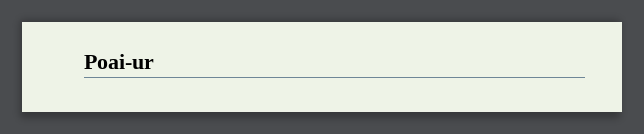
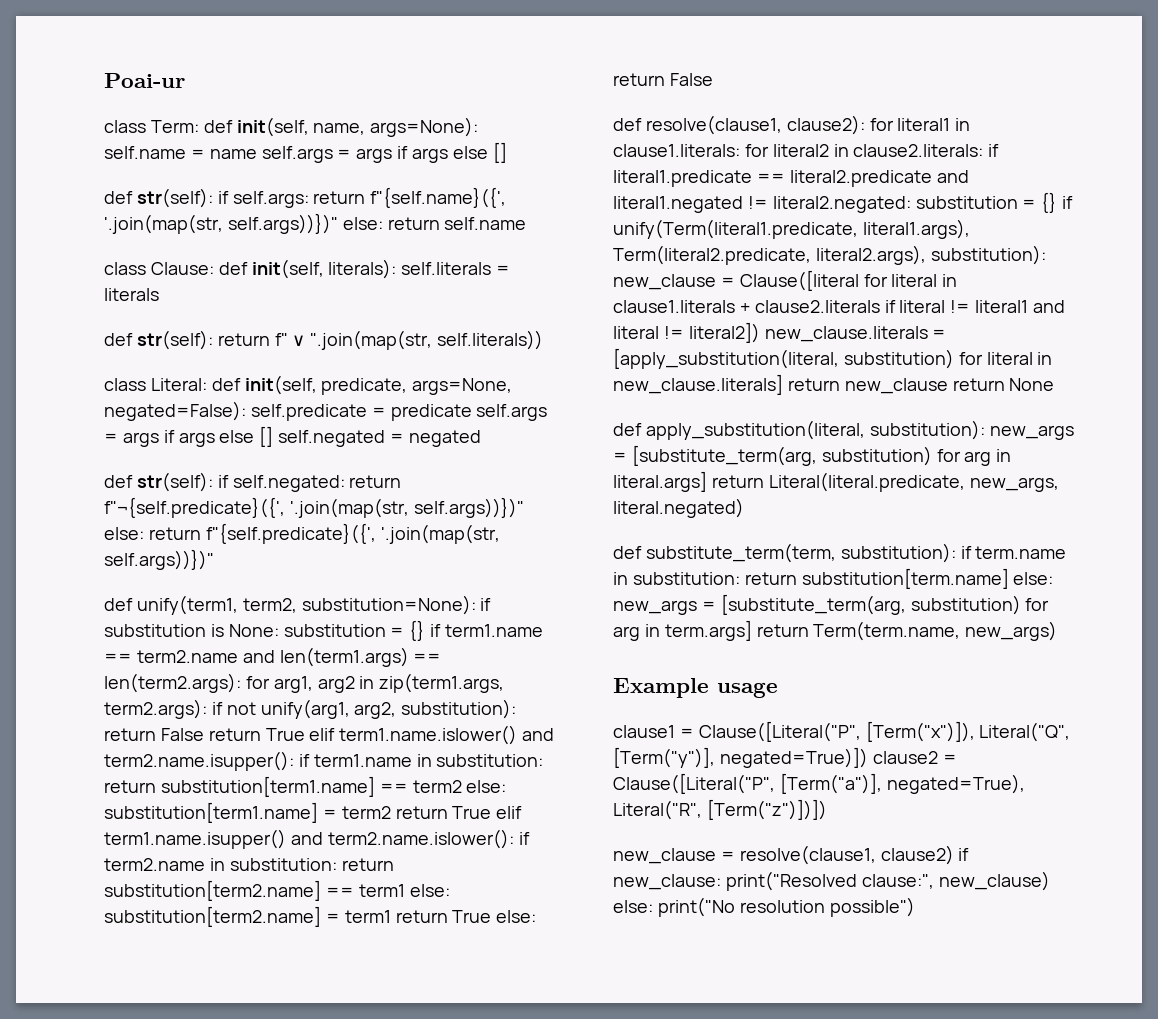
+ class Term: def init(self, name, args=None): self.name = name self.args = args if args else []
+ def str(self): if self.args: return f"{self.name}({', '.join(map(str, self.args))})" else: return self.name
+ class Clause: def init(self, literals): self.literals = literals
+ def str(self): return f" ∨ ".join(map(str, self.literals))
+ class Literal: def init(self, predicate, args=None, negated=False): self.predicate = predicate self.args = args if args else [] self.negated = negated
+ def str(self): if self.negated: return f"¬{self.predicate}({', '.join(map(str, self.args))})" else: return f"{self.predicate}({', '.join(map(str, self.args))})"
+ def unify(term1, term2, substitution=None): if substitution is None: substitution = {} if term1.name == term2.name and len(term1.args) == len(term2.args): for arg1, arg2 in zip(term1.args, term2.args): if not unify(arg1, arg2, substitution): return False return True elif term1.name.islower() and term2.name.isupper(): if term1.name in substitution: return substitution[term1.name] == term2 else: substitution[term1.name] = term2 return True elif term1.name.isupper() and term2.name.islower(): if term2.name in substitution: return substitution[term2.name] == term1 else: substitution[term2.name] = term1 return True else: return False
+ def resolve(clause1, clause2): for literal1 in clause1.literals: for literal2 in clause2.literals: if literal1.predicate == literal2.predicate and literal1.negated != literal2.negated: substitution = {} if unify(Term(literal1.predicate, literal1.args), Term(literal2.predicate, literal2.args), substitution): new_clause = Clause([literal for literal in clause1.literals + clause2.literals if literal != literal1 and literal != literal2]) new_clause.literals = [apply_substitution(literal, substitution) for literal in new_clause.literals] return new_clause return None
+ def apply_substitution(literal, substitution): new_args = [substitute_term(arg, substitution) for arg in literal.args] return Literal(literal.predicate, new_args, literal.negated)
+ def substitute_term(term, substitution): if term.name in substitution: return substitution[term.name] else: new_args = [substitute_term(arg, substitution) for arg in term.args] return Term(term.name, new_args)
+ Example usage
+ clause1 = Clause([Literal("P", [Term("x")]), Literal("Q", [Term("y")], negated=True)]) clause2 = Clause([Literal("P", [Term("a")], negated=True), Literal("R", [Term("z")])])
+ new_clause = resolve(clause1, clause2) if new_clause: print("Resolved clause:", new_clause) else: print("No resolution possible")

